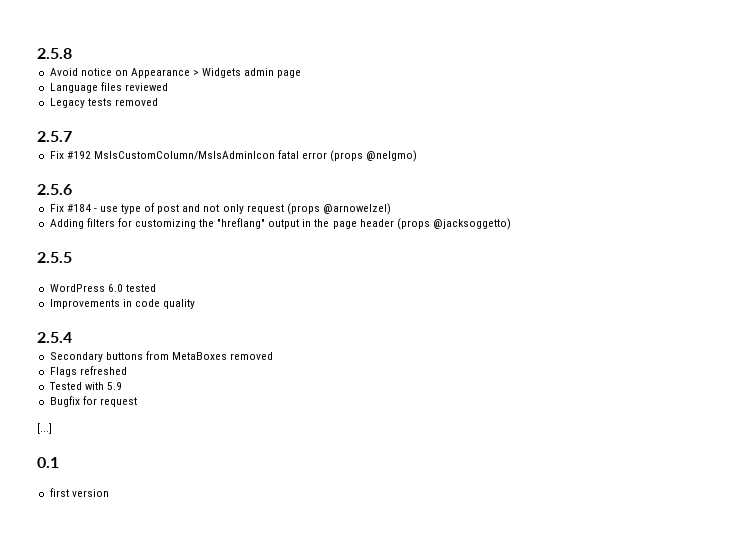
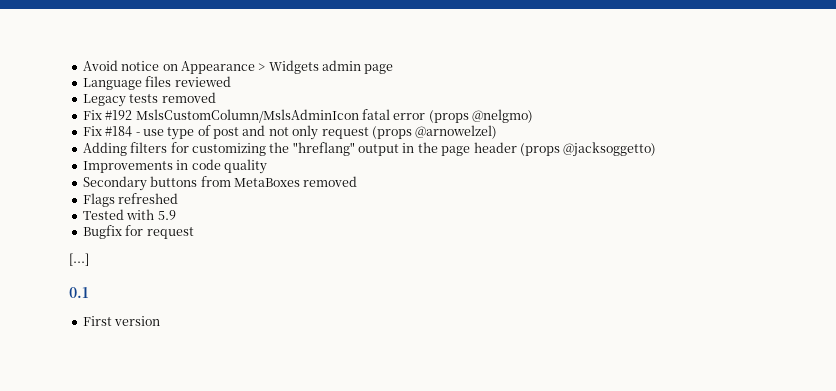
- 2.5.8
- 2.5.7
- 2.5.6
- 2.5.5
- WordPress 6.0 tested
- 2.5.4
- first version
+ First version

